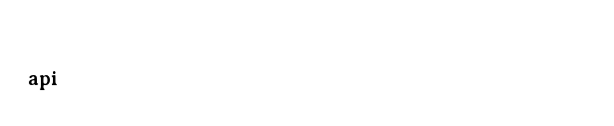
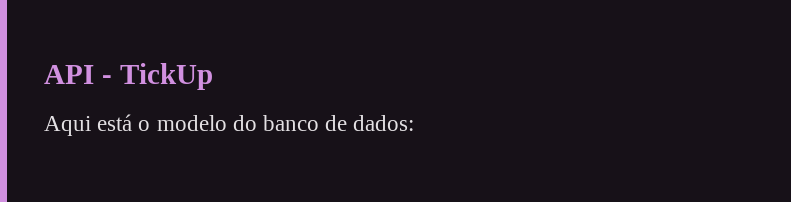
- api
+ API - TickUp
+ Aqui está o modelo do banco de dados:

